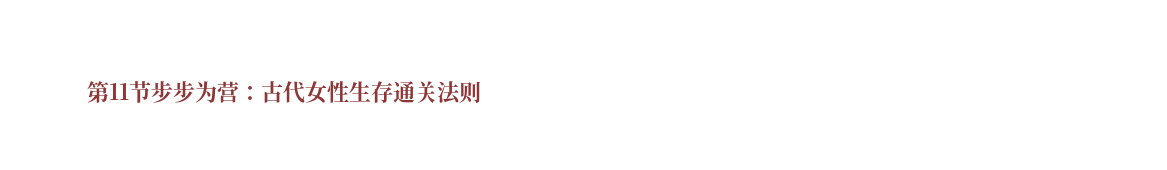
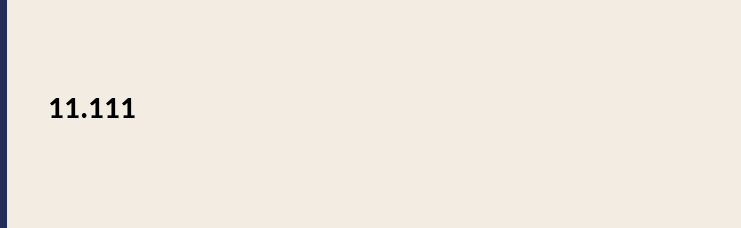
- 第11节步步为营：古代女性生存通关法则
+ 11.111

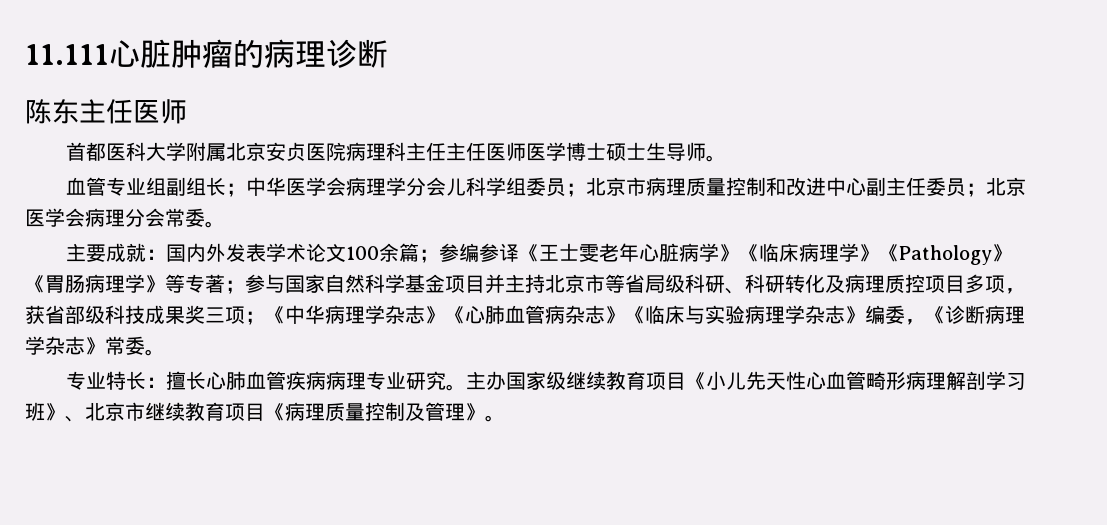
- 11.111
+ 11.111心脏肿瘤的病理诊断
+ 陈东主任医师
+ 首都医科大学附属北京安贞医院病理科主任主任医师医学博士硕士生导师。
+ 血管专业组副组长；中华医学会病理学分会儿科学组委员；北京市病理质量控制和改进中心副主任委员；北京医学会病理分会常委。
+ 主要成就：国内外发表学术论文100余篇；参编参译《王士雯老年心脏病学》《临床病理学》《Pathology》《胃肠病理学》等专著；参与国家自然科学基金项目并主持北京市等省局级科研、科研转化及病理质控项目多项，获省部级科技成果奖三项；《中华病理学杂志》《心肺血管病杂志》《临床与实验病理学杂志》编委，《诊断病理学杂志》常委。
+ 专业特长：擅长心肺血管疾病病理专业研究。主办国家级继续教育项目《小儿先天性心血管畸形病理解剖学习班》、北京市继续教育项目《病理质量控制及管理》。

